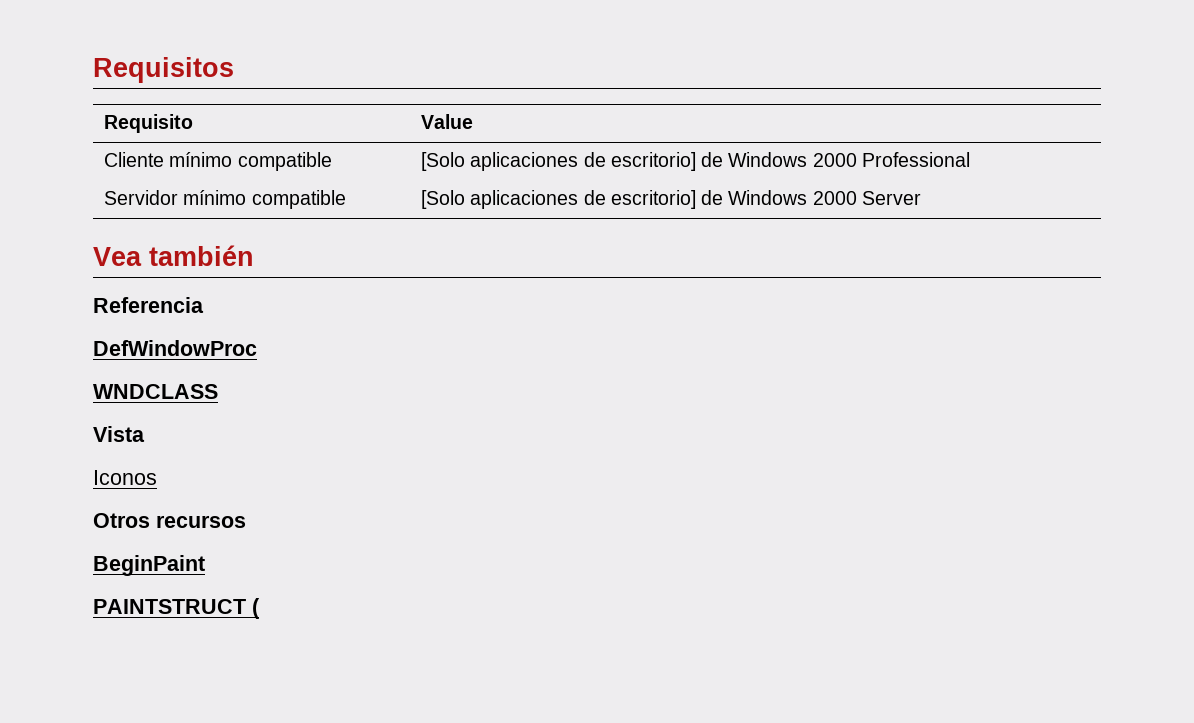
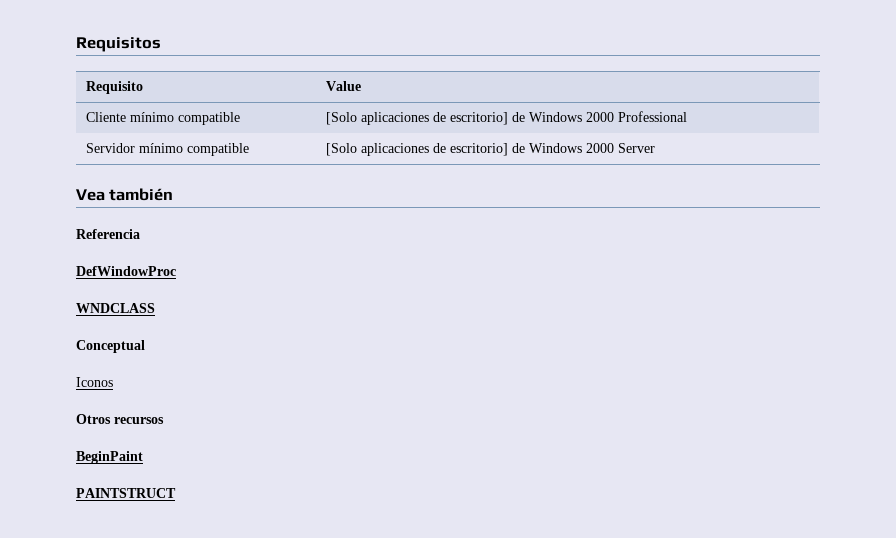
- Vista
+ Conceptual
- PAINTSTRUCT (
+ PAINTSTRUCT

